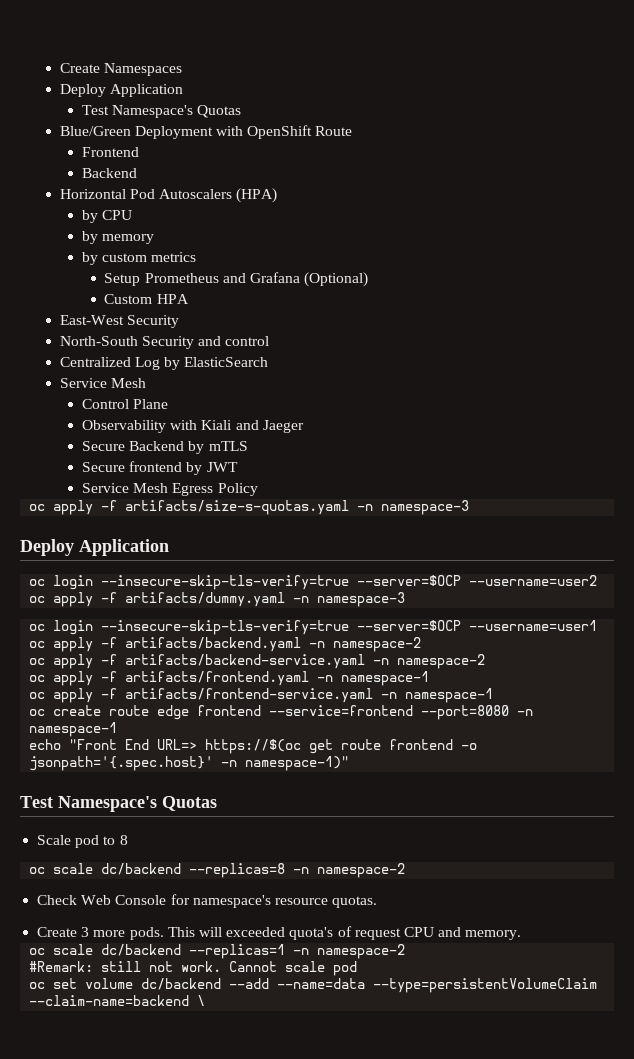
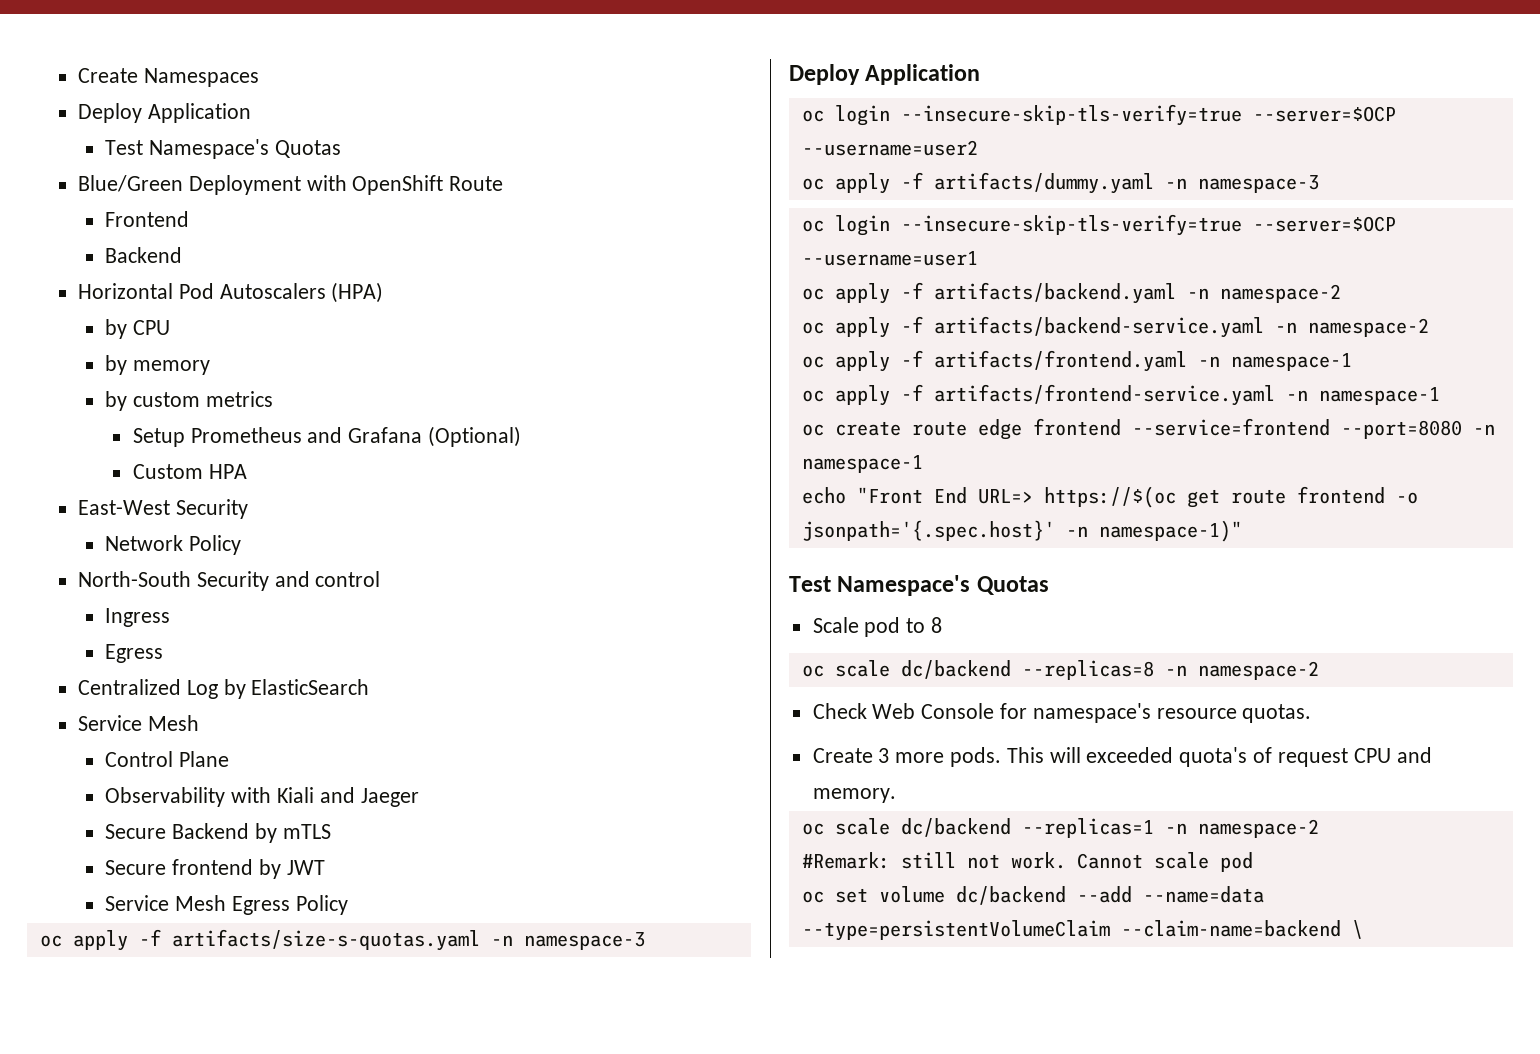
+ Network Policy
+ Ingress
+ Egress

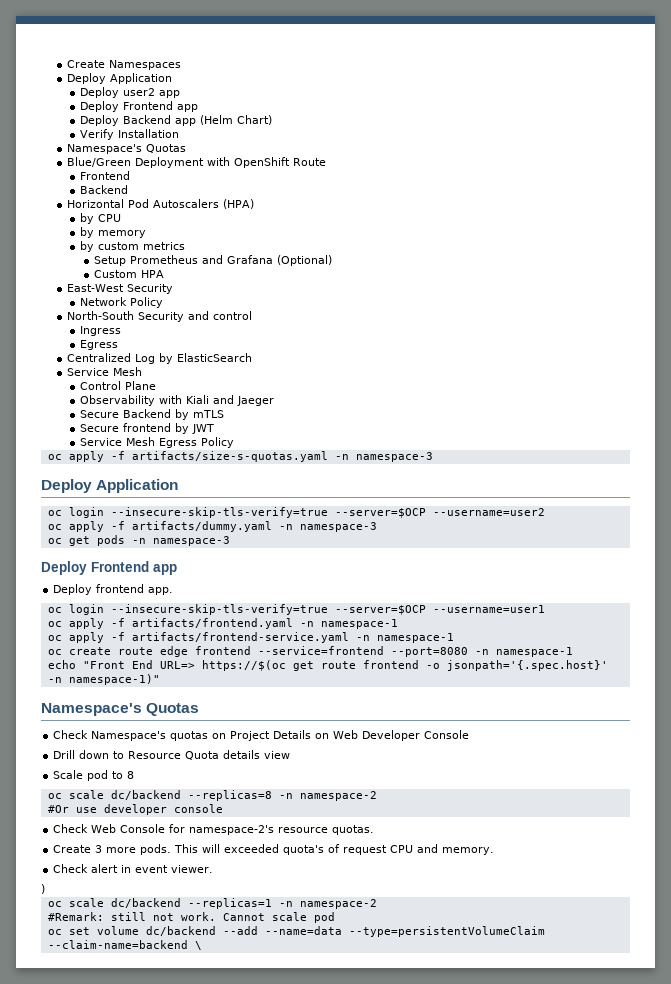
  Create Namespaces
  Deploy Application
- Test Namespace's Quotas
+ Deploy user2 app
+ Deploy Frontend app
+ Deploy Backend app (Helm Chart)
+ Verify Installation
+ Namespace's Quotas
+ oc get pods -n namespace-3
+ Deploy Frontend app
+ Deploy frontend app.
- oc apply -f artifacts/backend.yaml -n namespace-2
- oc apply -f artifacts/backend-service.yaml -n namespace-2
  echo "Front End URL=> https://$(oc get route frontend -o jsonpath='{.spec.host}' -n namespace-1)"
- Test Namespace's Quotas
+ Namespace's Quotas
+ Check Namespace's quotas on Project Details on Web Developer Console
+ Drill down to Resource Quota details view
+ #Or use developer console
- Check Web Console for namespace's resource quotas.
+ Check Web Console for namespace-2's resource quotas.
+ Check alert in event viewer.
+ )

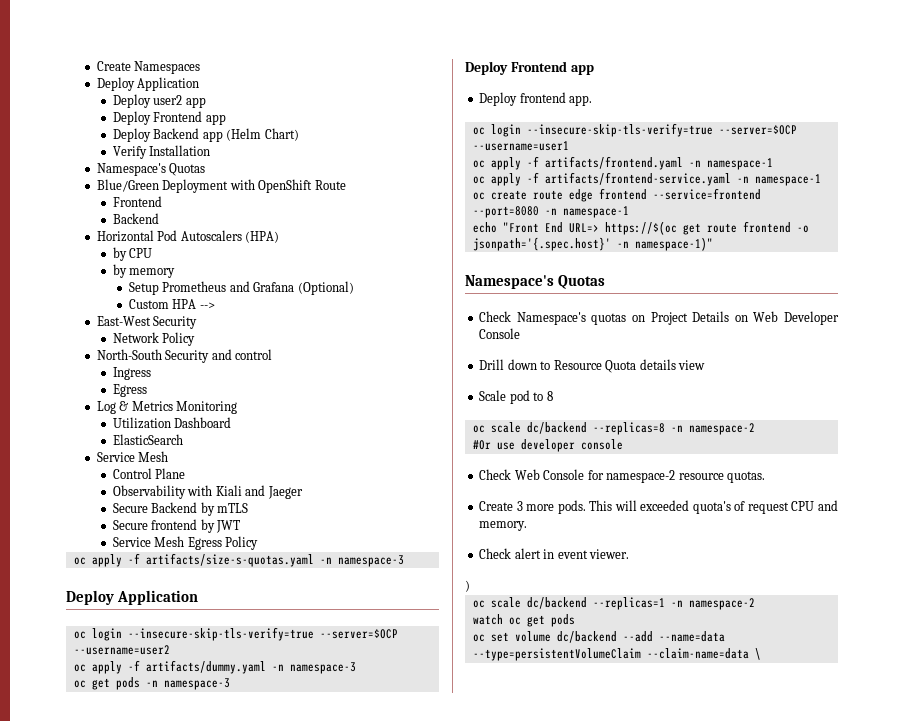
- by custom metrics
- Custom HPA
+ Custom HPA -->
- Centralized Log by ElasticSearch
+ Log & Metrics Monitoring
+ Utilization Dashboard
+ ElasticSearch
- Check Web Console for namespace-2's resource quotas.
+ Check Web Console for namespace-2 resource quotas.
- #Remark: still not work. Cannot scale pod
+ watch oc get pods
- oc set volume dc/backend --add --name=data --type=persistentVolumeClaim --claim-name=backend \
+ oc set volume dc/backend --add --name=data --type=persistentVolumeClaim --claim-name=data \

